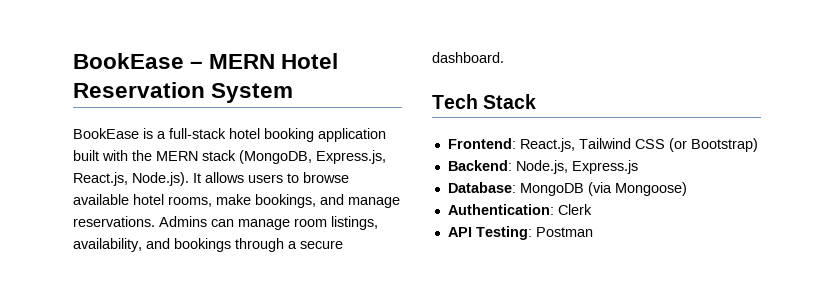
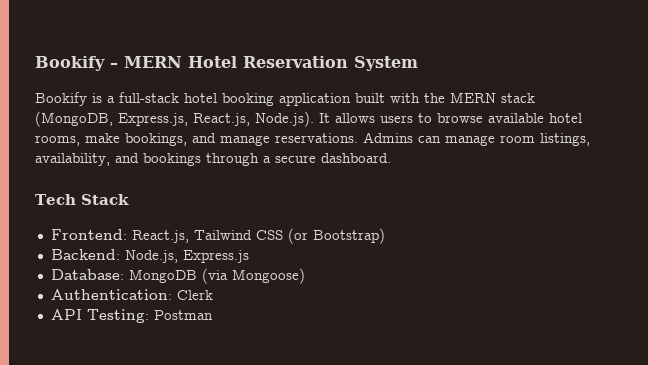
- BookEase – MERN Hotel Reservation System
+ Bookify – MERN Hotel Reservation System
- BookEase is a full-stack hotel booking application built with the MERN stack (MongoDB, Express.js, React.js, Node.js). It allows users to browse available hotel rooms, make bookings, and manage reservations.
+ Bookify is a full-stack hotel booking application built with the MERN stack (MongoDB, Express.js, React.js, Node.js). It allows users to browse available hotel rooms, make bookings, and manage reservations.

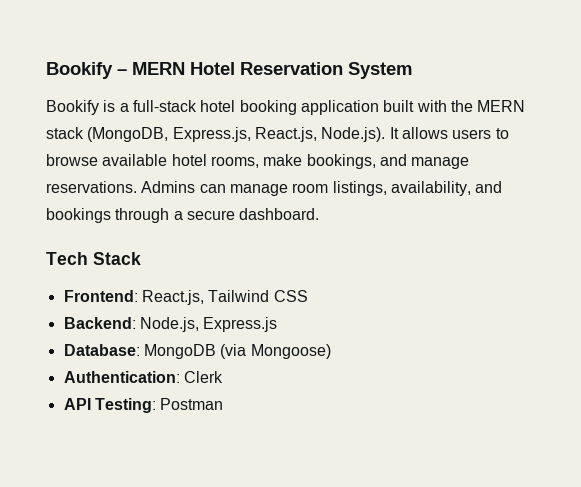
- Frontend: React.js, Tailwind CSS (or Bootstrap)
+ Frontend: React.js, Tailwind CSS

